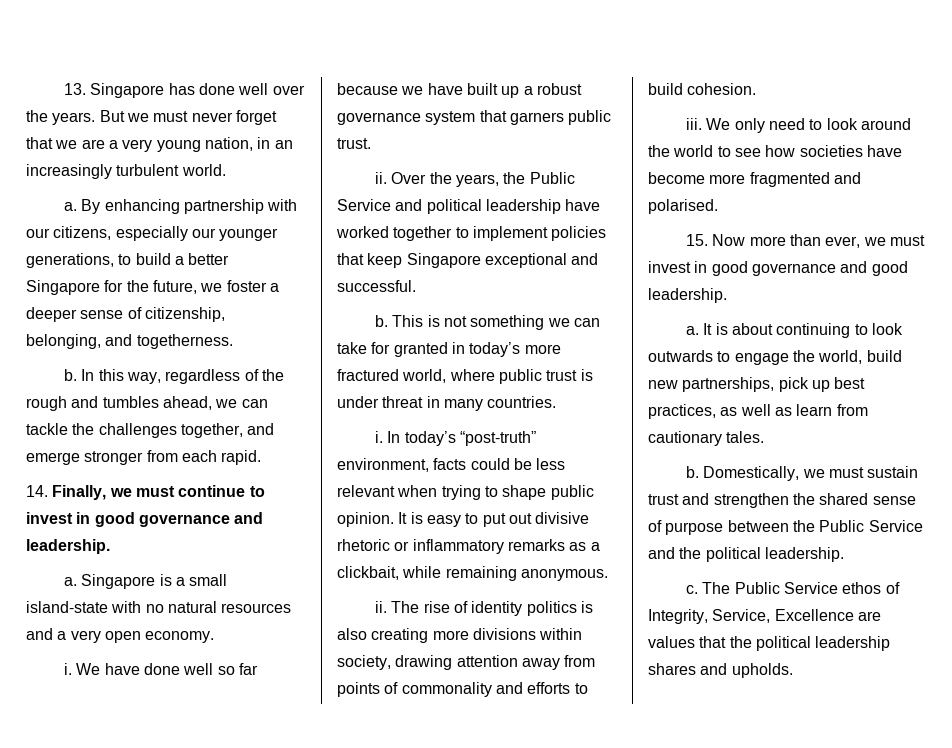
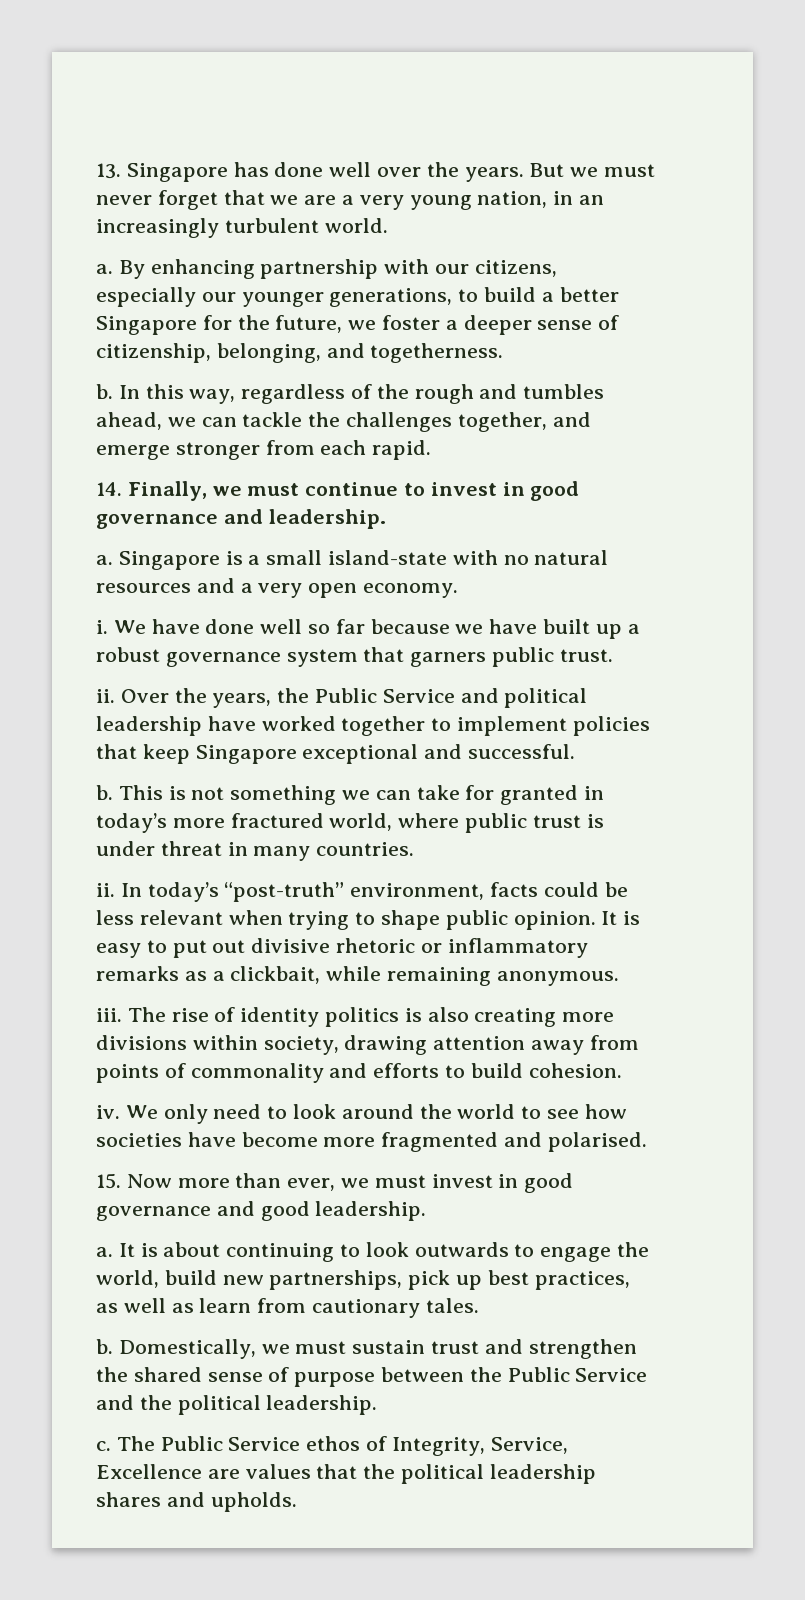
  This is not something we can take for granted in today’s more fractured world, where public trust is under threat in many countries.
- i.
+ ii.
  It is easy to put out divisive rhetoric or inflammatory remarks as a clickbait, while remaining anonymous.
- ii.
+ iii.
- iii.
+ iv.

